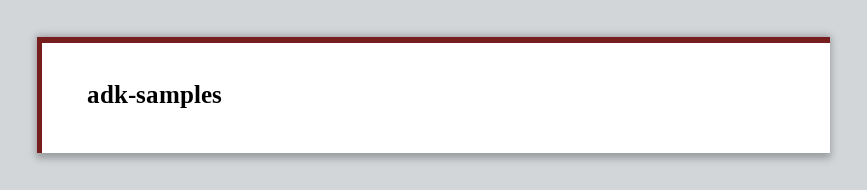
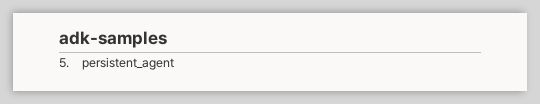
+ 5. persistent_agent

